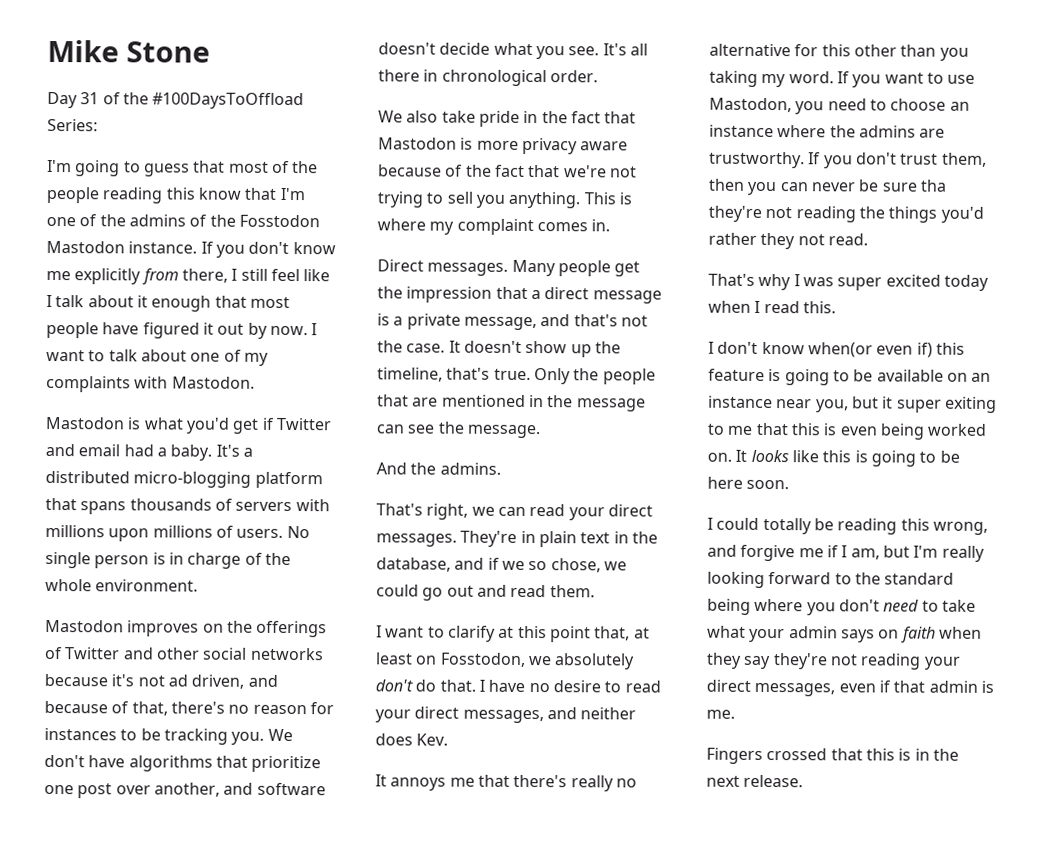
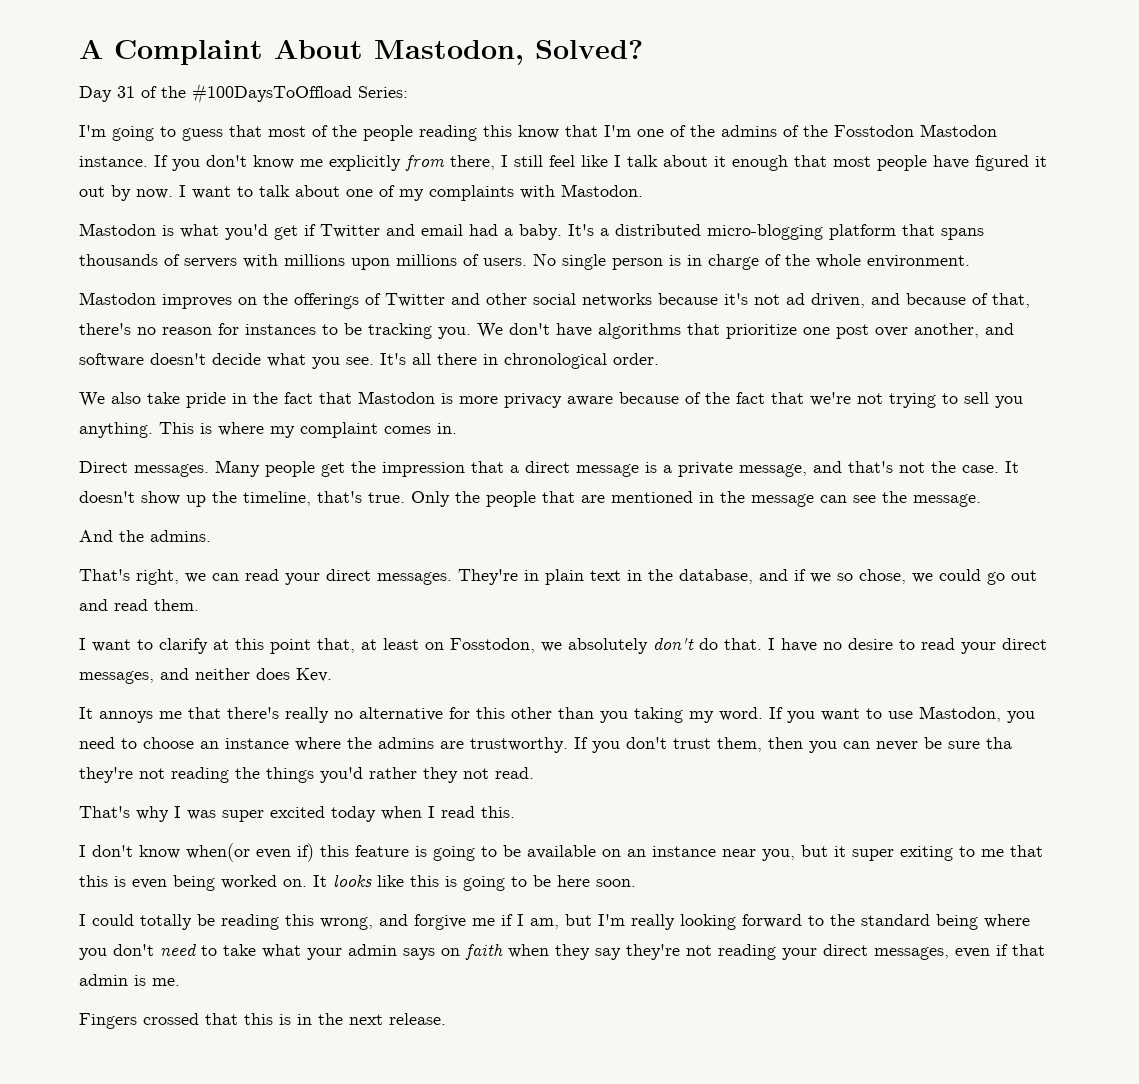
- Mike Stone
+ A Complaint About Mastodon, Solved?

